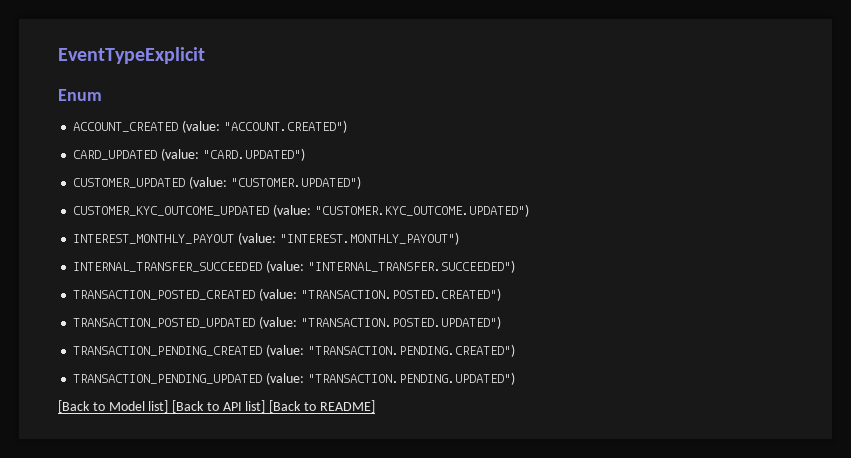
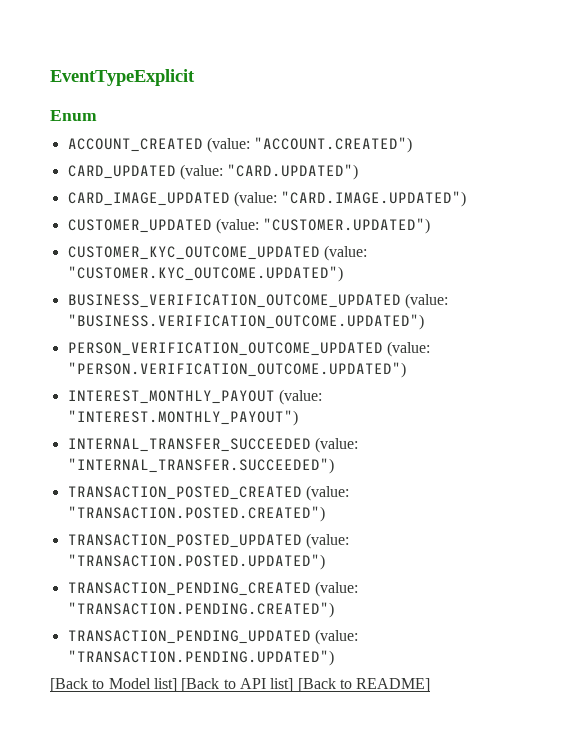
+ CARD_IMAGE_UPDATED (value: "CARD.IMAGE.UPDATED")
+ BUSINESS_VERIFICATION_OUTCOME_UPDATED (value: "BUSINESS.VERIFICATION_OUTCOME.UPDATED")
+ PERSON_VERIFICATION_OUTCOME_UPDATED (value: "PERSON.VERIFICATION_OUTCOME.UPDATED")

